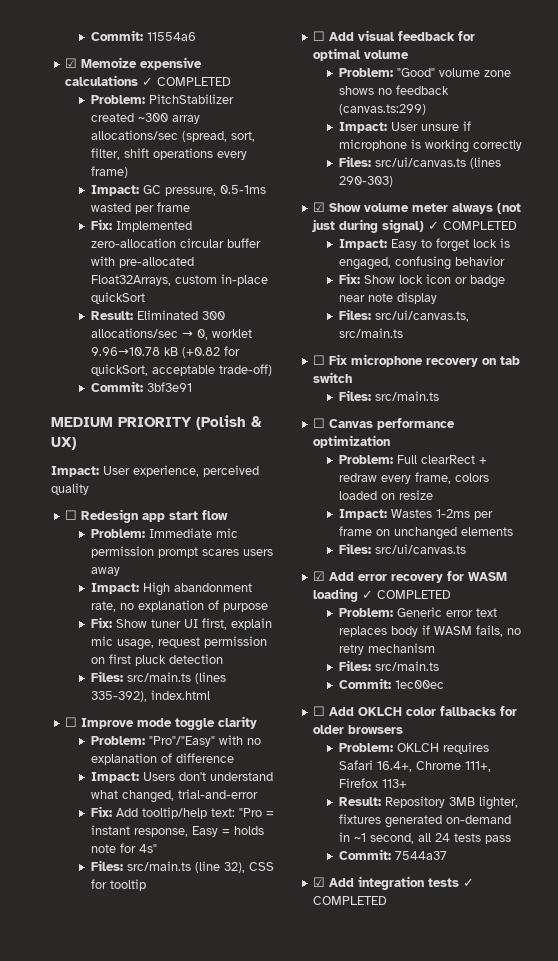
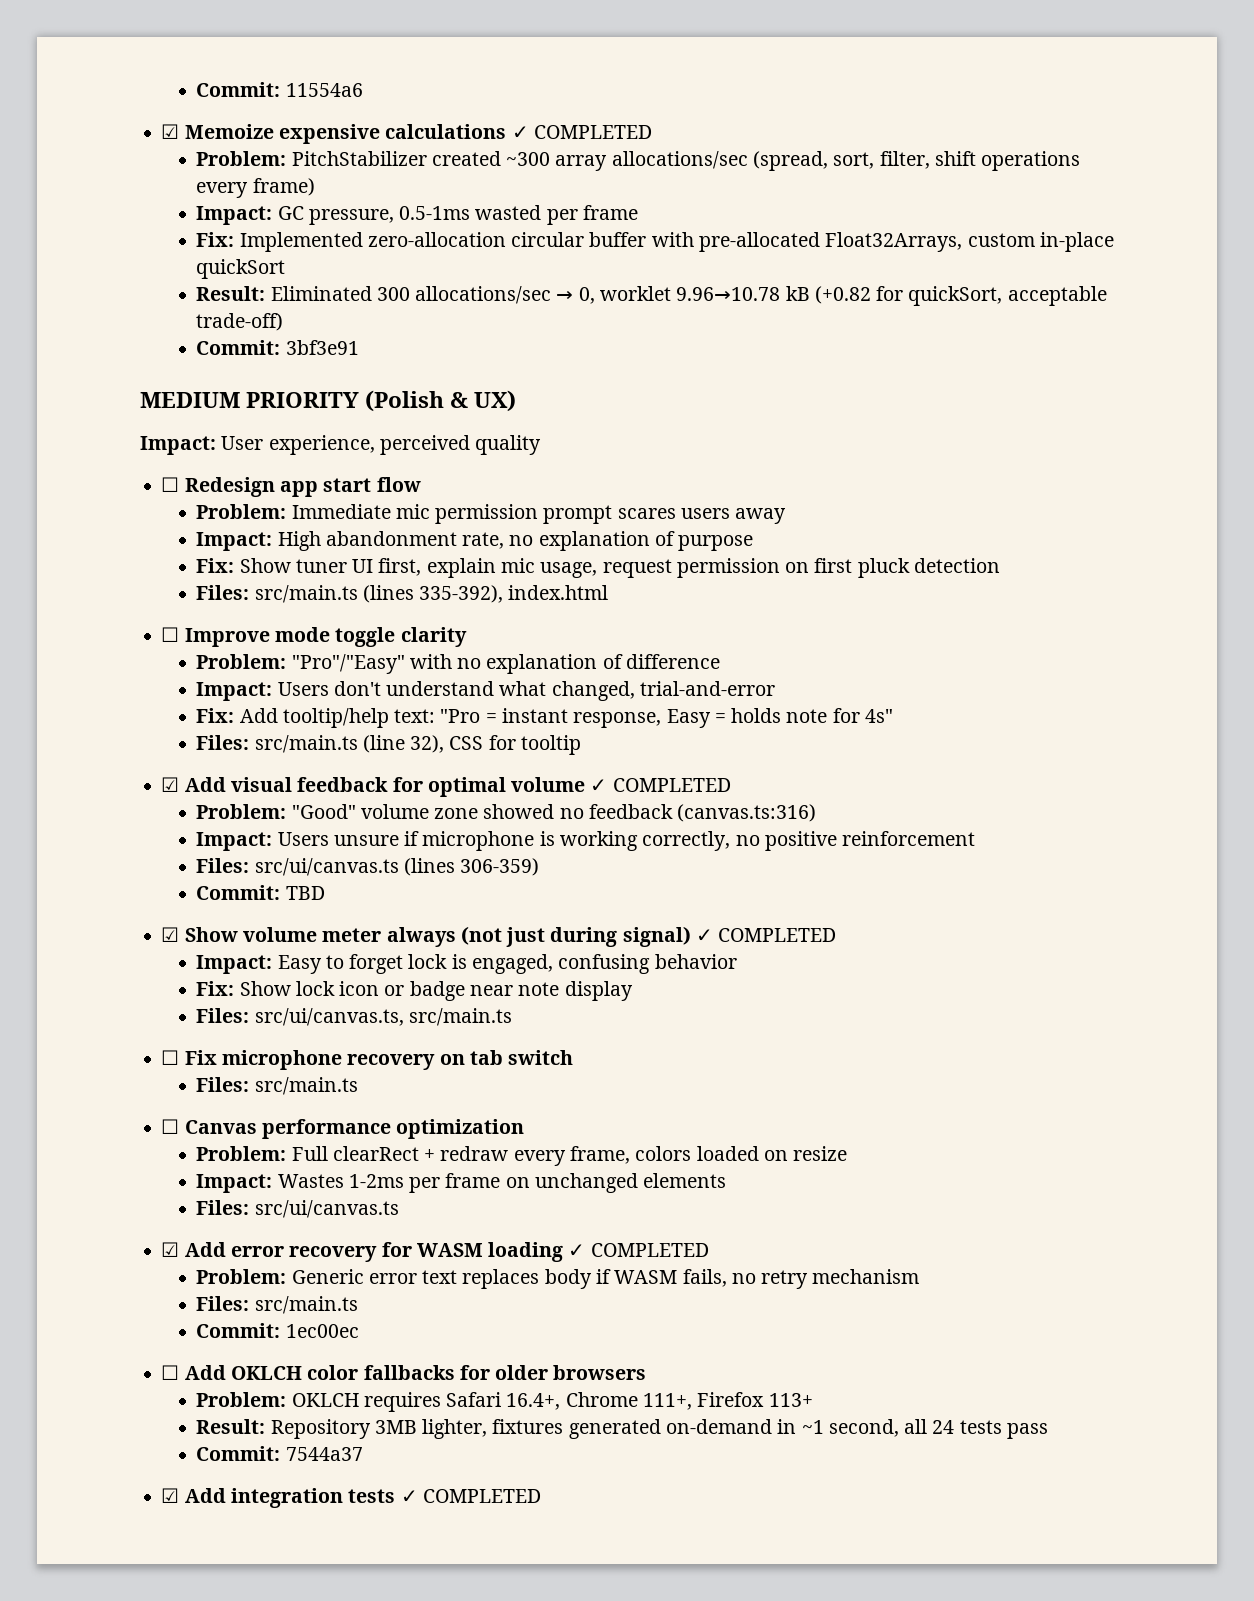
- ☐ Add visual feedback for optimal volume
+ ☑ Add visual feedback for optimal volume ✓ COMPLETED
- Problem: "Good" volume zone shows no feedback (canvas.ts:299)
- Impact: User unsure if microphone is working correctly
+ Problem: "Good" volume zone showed no feedback (canvas.ts:316)
+ Impact: Users unsure if microphone is working correctly, no positive reinforcement
- Files: src/ui/canvas.ts (lines 290-303)
+ Files: src/ui/canvas.ts (lines 306-359)
+ Commit: TBD

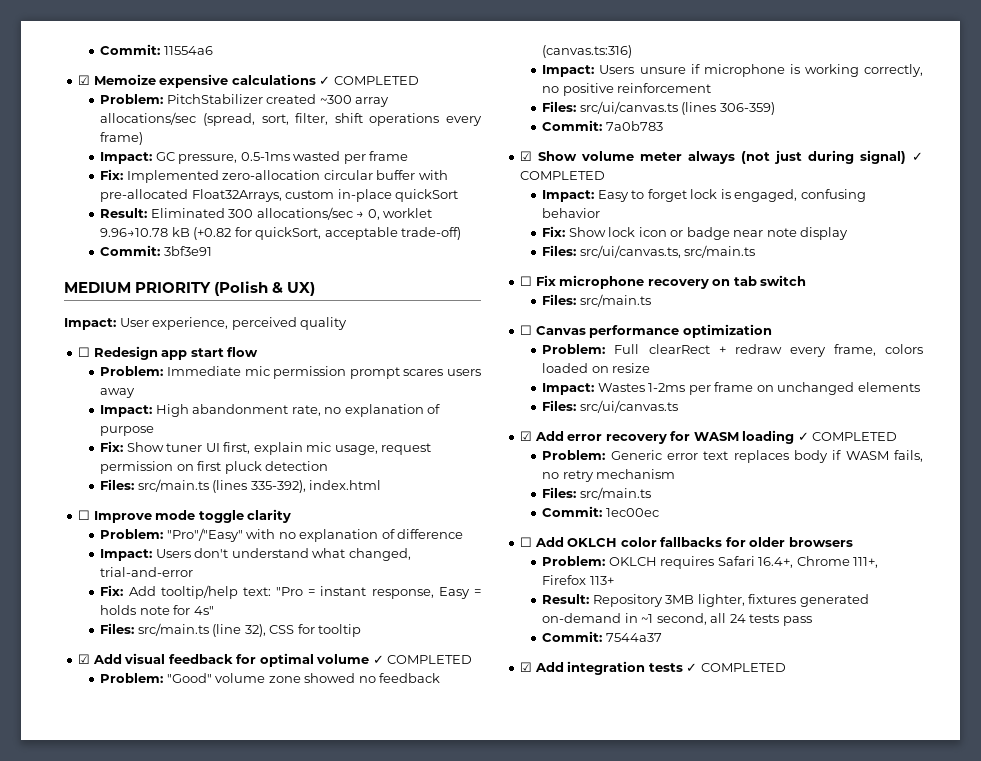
- Commit: TBD
+ Commit: 7a0b783

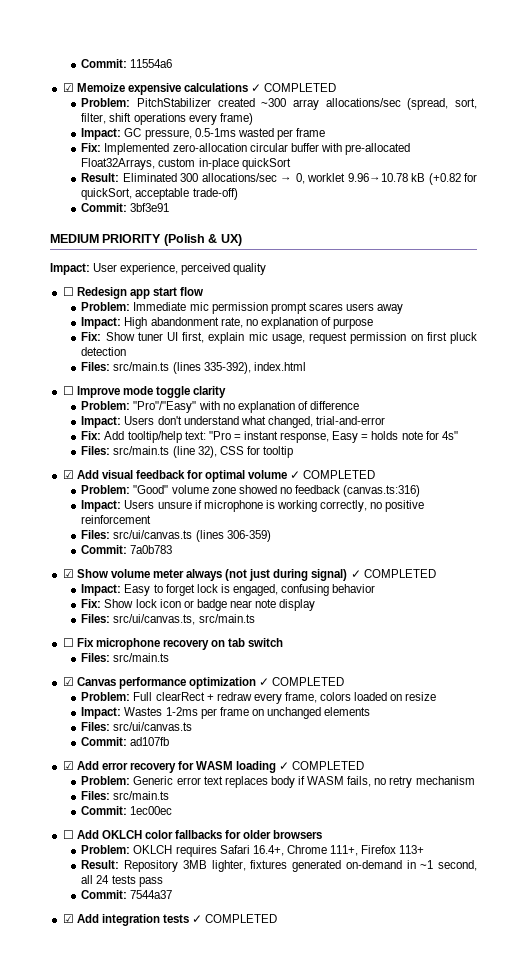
- ☐ Canvas performance optimization
+ ☑ Canvas performance optimization ✓ COMPLETED
+ Commit: ad107fb

